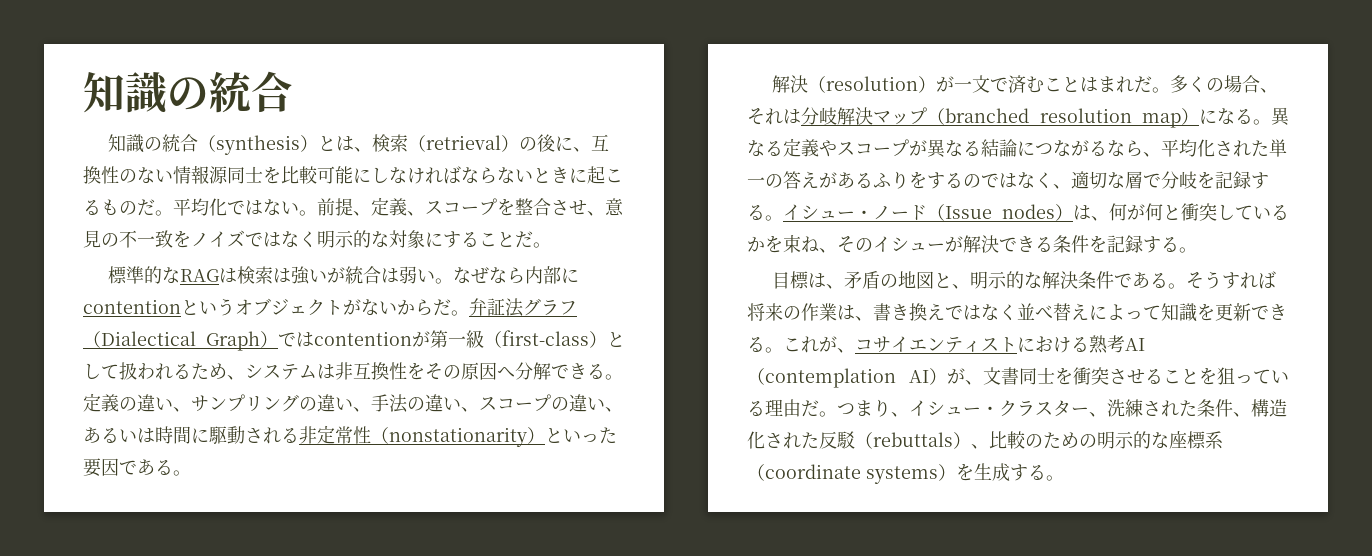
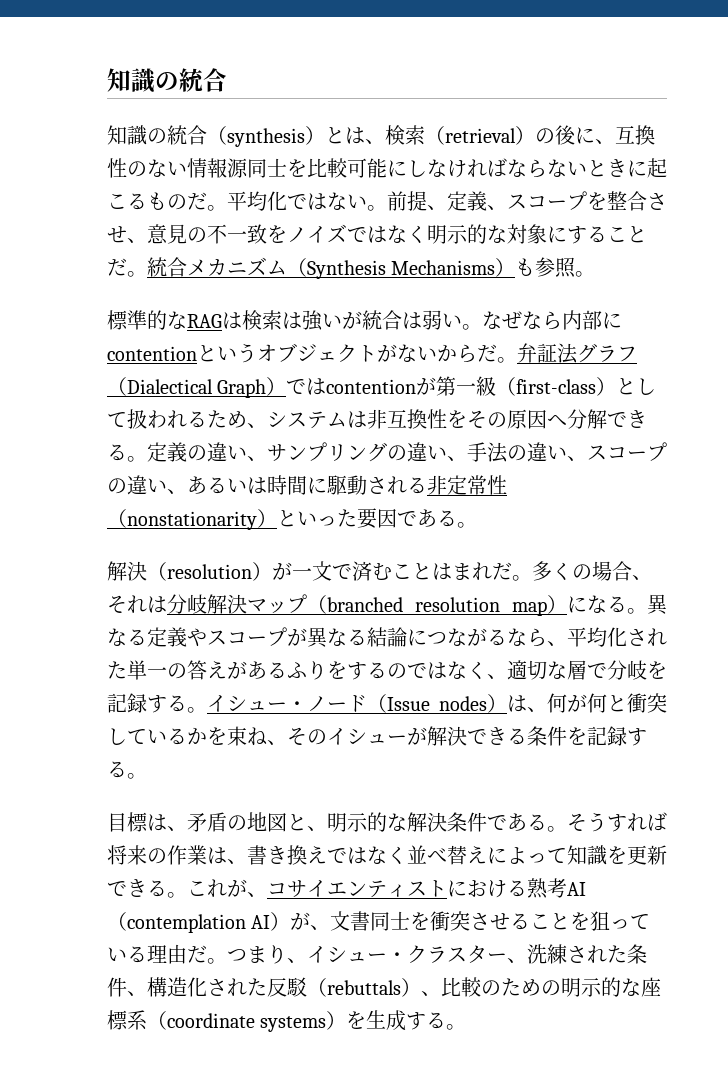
+ 統合メカニズム（Synthesis Mechanisms）も参照。

